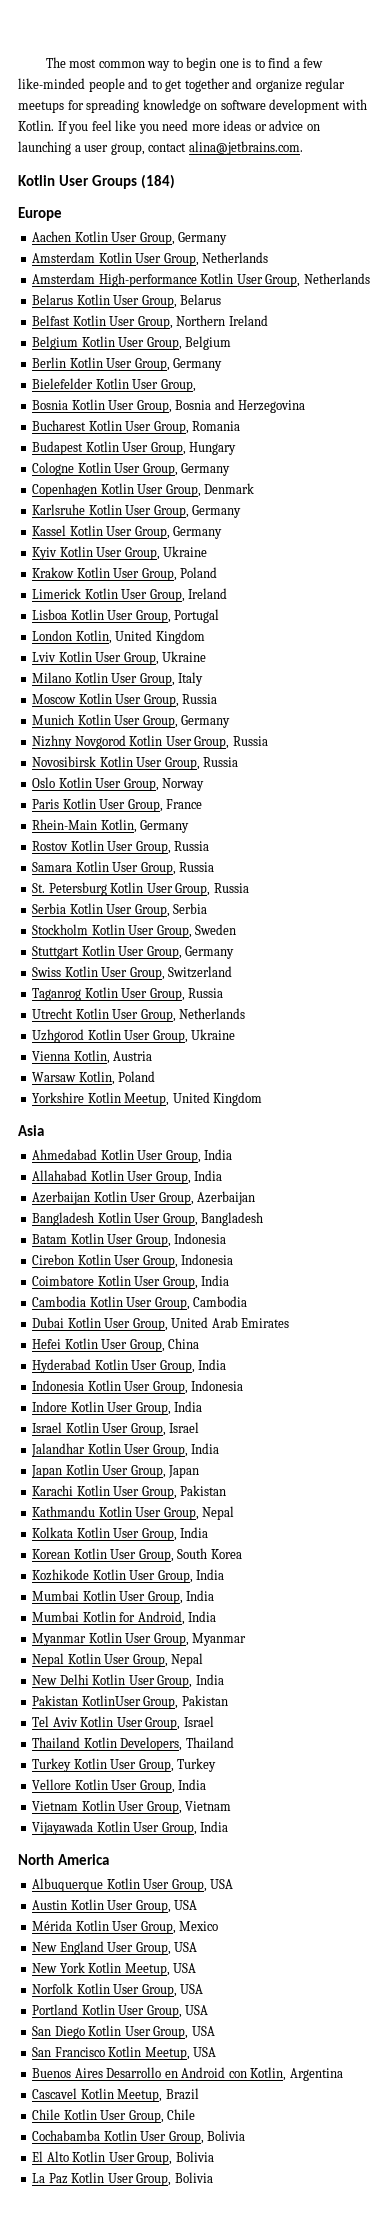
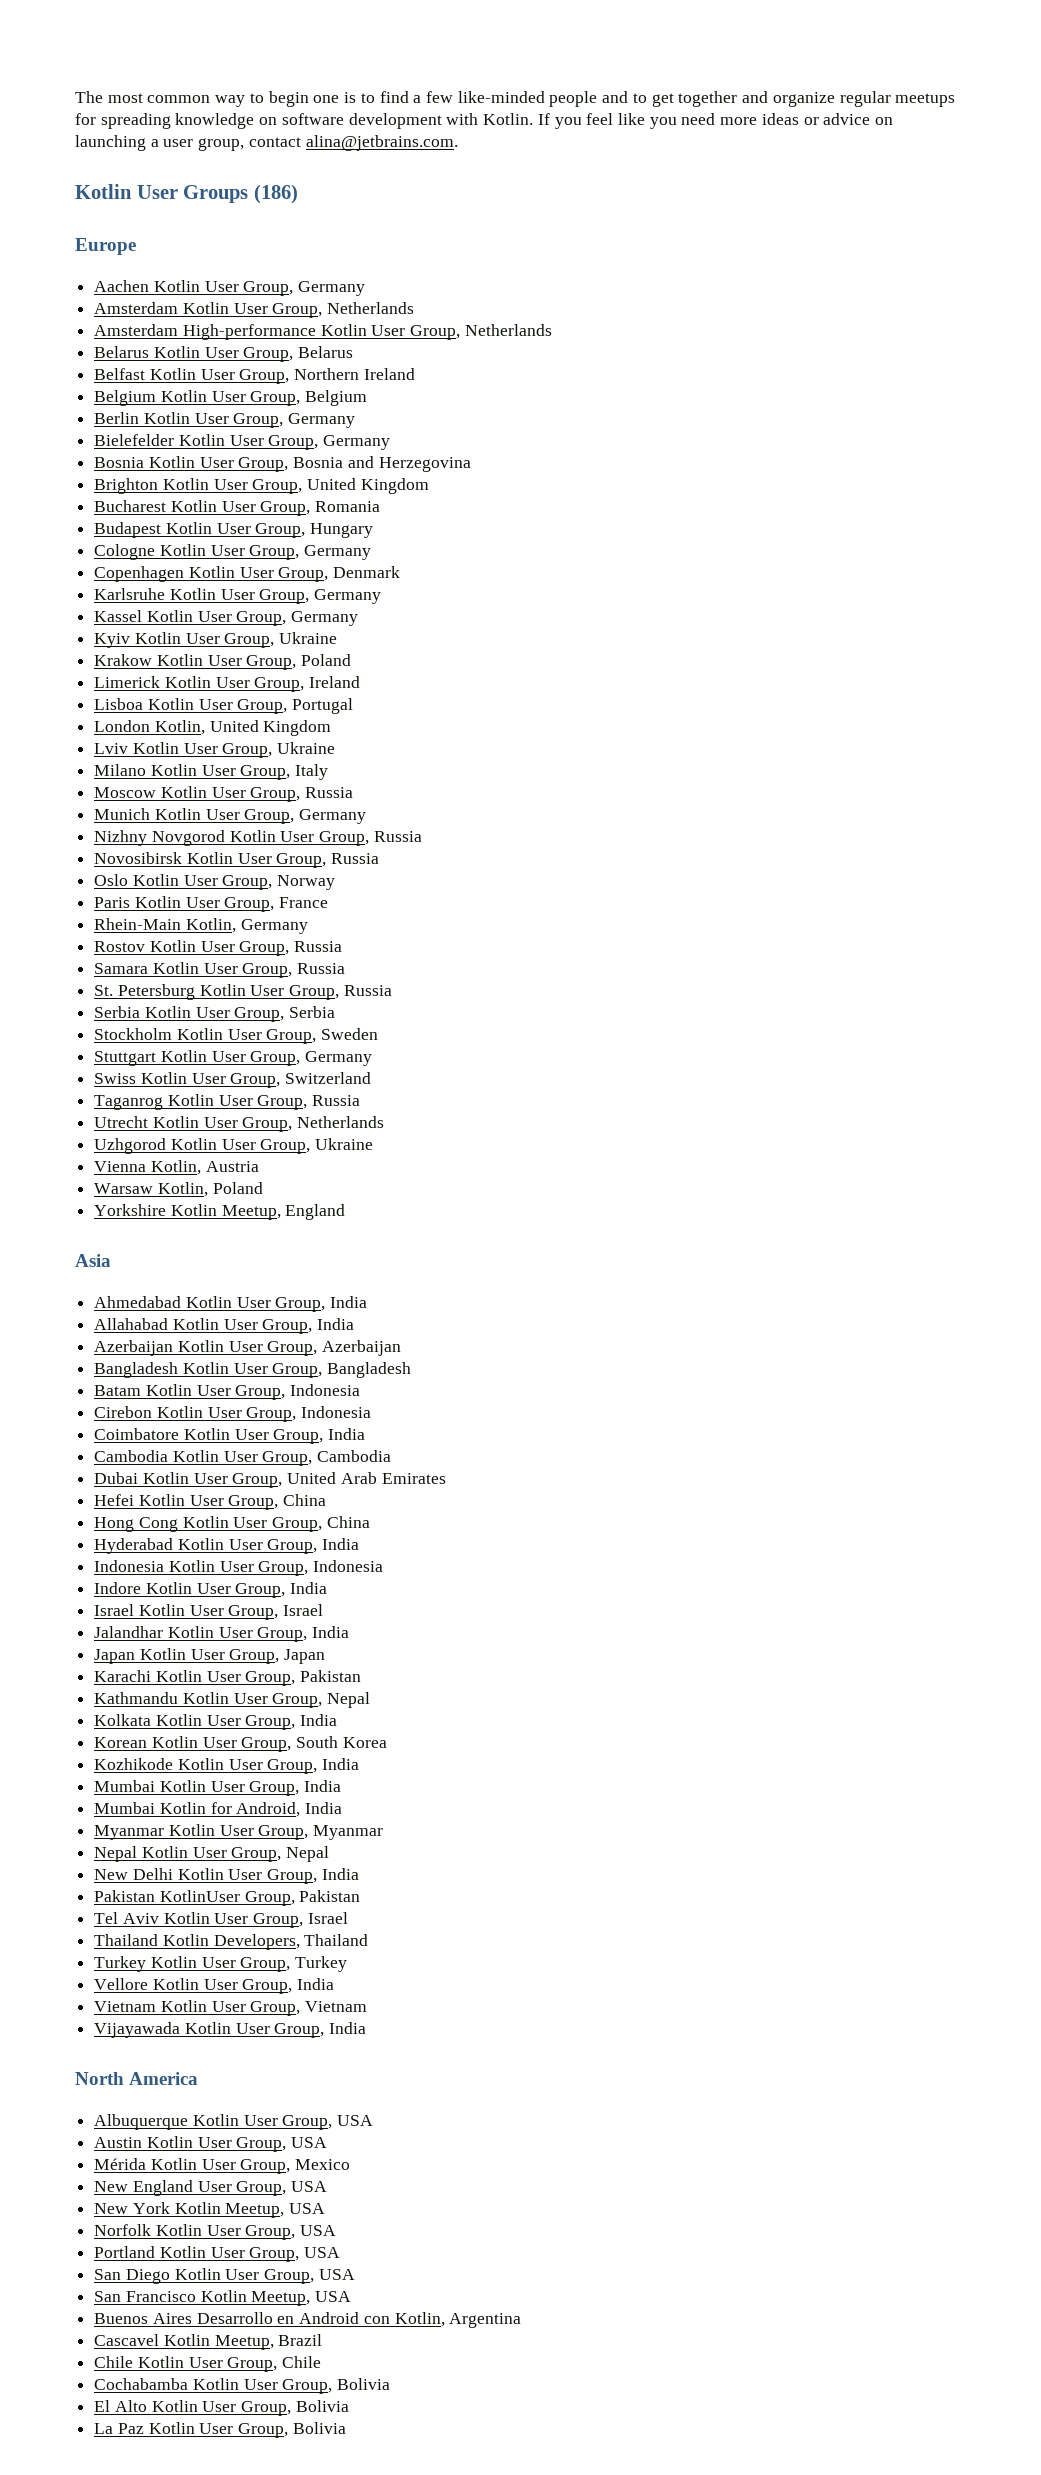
- Kotlin User Groups (184)
+ Kotlin User Groups (186)
- Bielefelder Kotlin User Group,
+ Bielefelder Kotlin User Group, Germany
+ Brighton Kotlin User Group, United Kingdom
- Yorkshire Kotlin Meetup, United Kingdom
+ Yorkshire Kotlin Meetup, England
+ Hong Cong Kotlin User Group, China

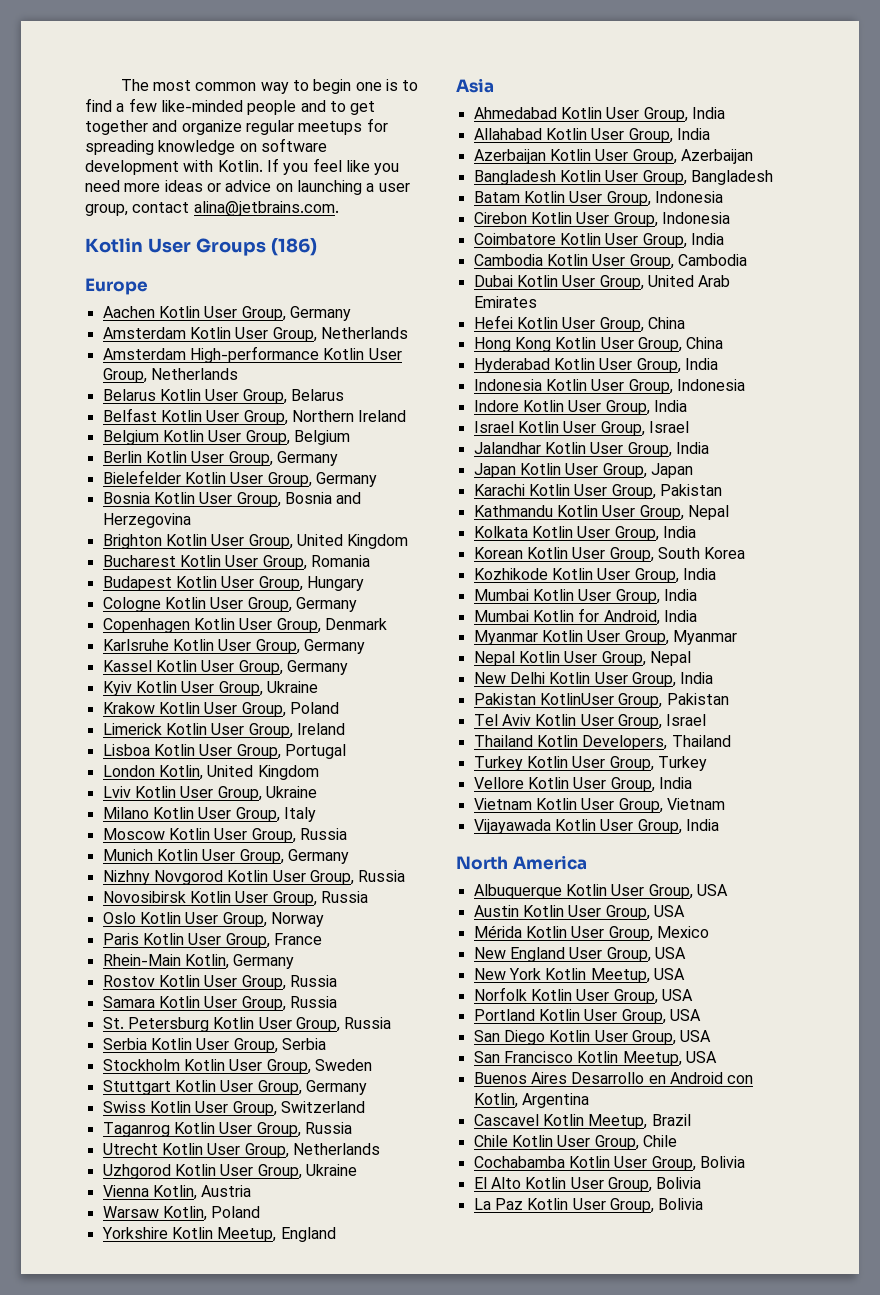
- Hong Cong Kotlin User Group, China
+ Hong Kong Kotlin User Group, China

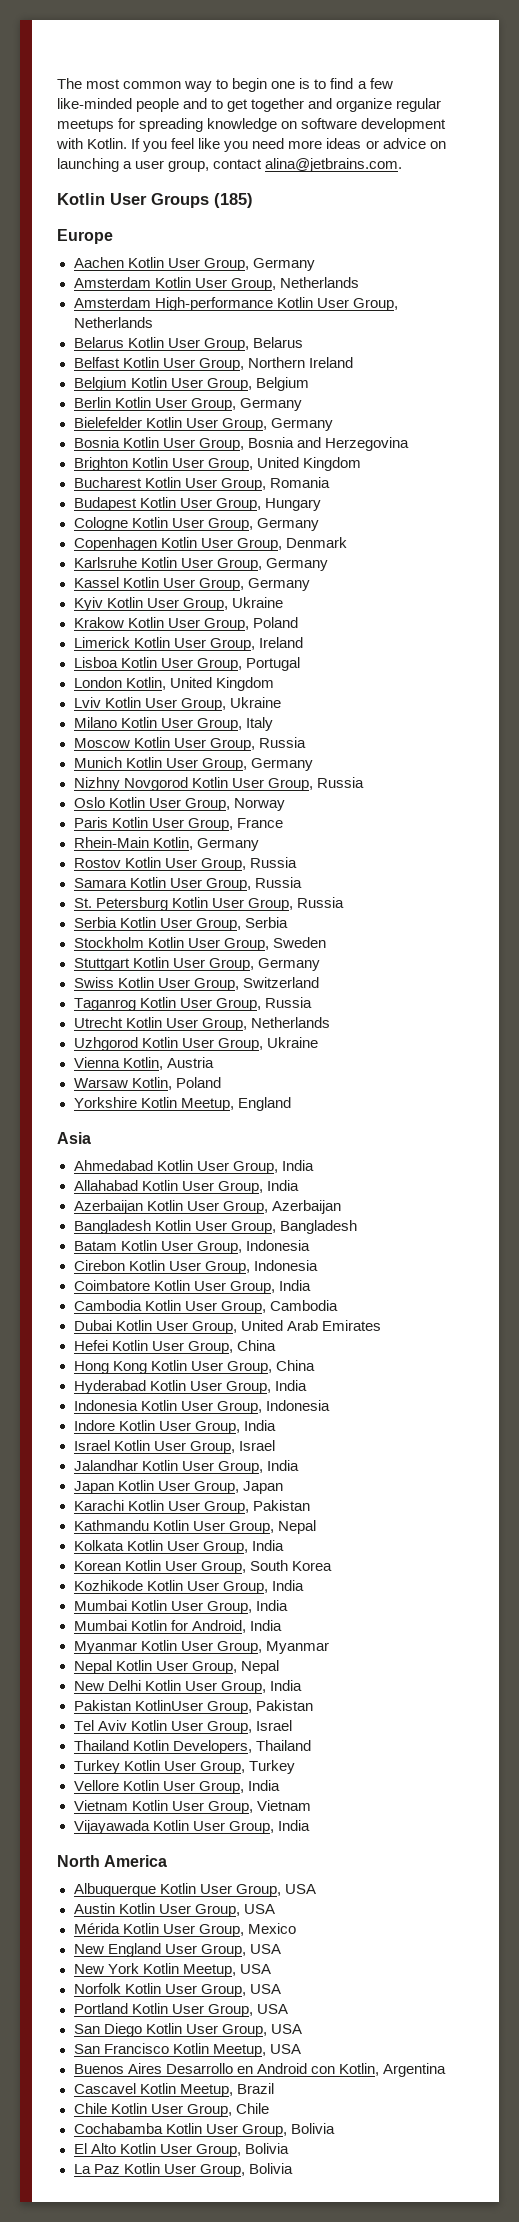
- Kotlin User Groups (186)
+ Kotlin User Groups (185)
- Novosibirsk Kotlin User Group, Russia

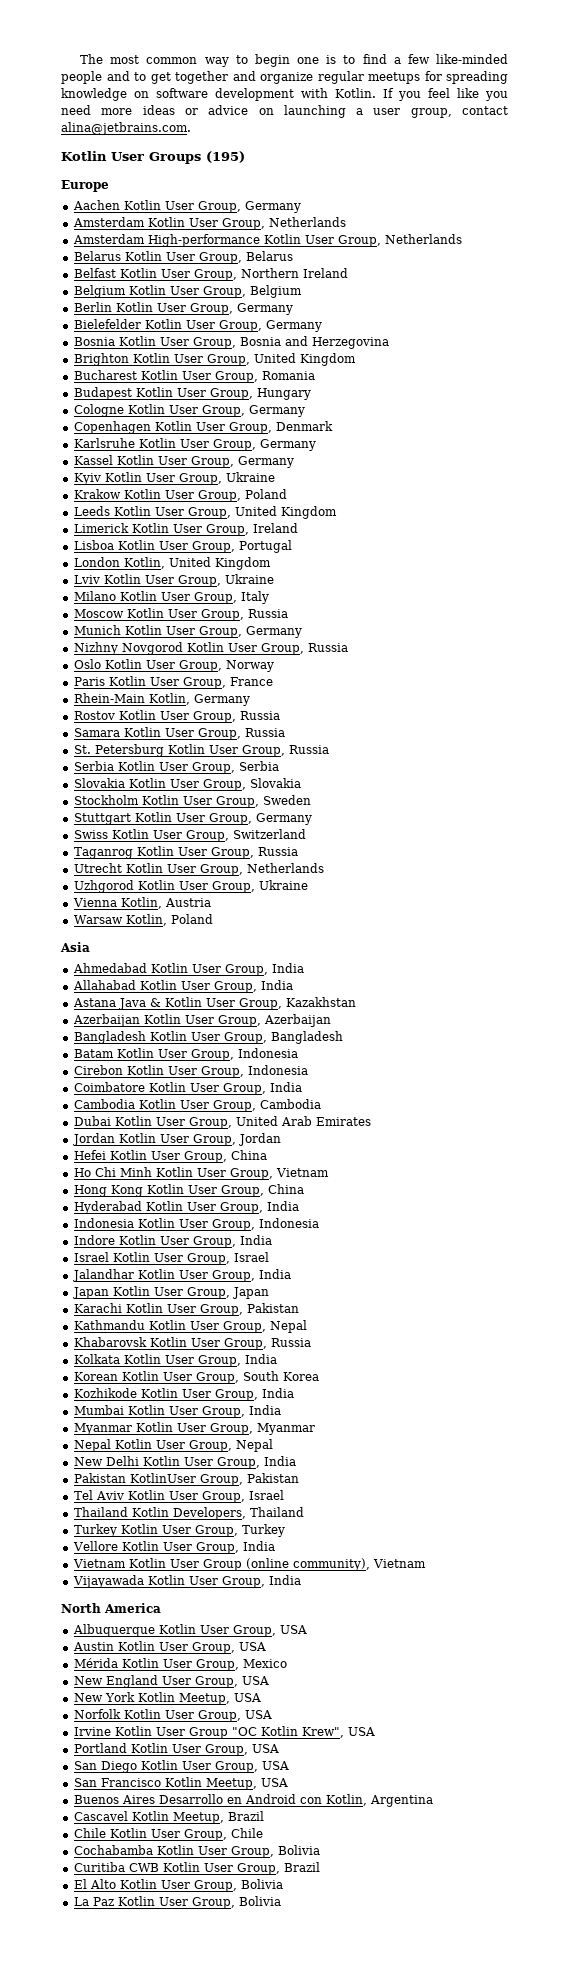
- Kotlin User Groups (185)
+ Kotlin User Groups (195)
+ Leeds Kotlin User Group, United Kingdom
+ Slovakia Kotlin User Group, Slovakia
- Yorkshire Kotlin Meetup, England
+ Astana Java & Kotlin User Group, Kazakhstan
+ Jordan Kotlin User Group, Jordan
+ Ho Chi Minh Kotlin User Group, Vietnam
+ Khabarovsk Kotlin User Group, Russia
- Mumbai Kotlin for Android, India
- Vietnam Kotlin User Group, Vietnam
+ Vietnam Kotlin User Group (online community), Vietnam
+ Irvine Kotlin User Group "OC Kotlin Krew", USA
+ Curitiba CWB Kotlin User Group, Brazil

